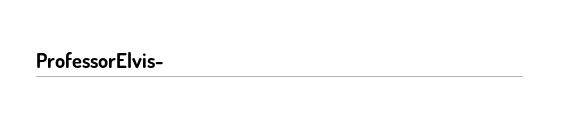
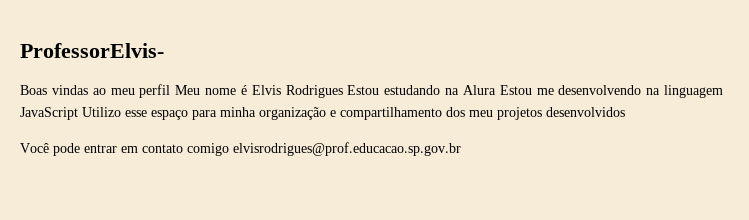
+ Boas vindas ao meu perfil Meu nome é Elvis Rodrigues Estou estudando na Alura Estou me desenvolvendo na linguagem JavaScript Utilizo esse espaço para minha organização e compartilhamento dos meu projetos desenvolvidos
+ Você pode entrar em contato comigo elvisrodrigues@prof.educacao.sp.gov.br

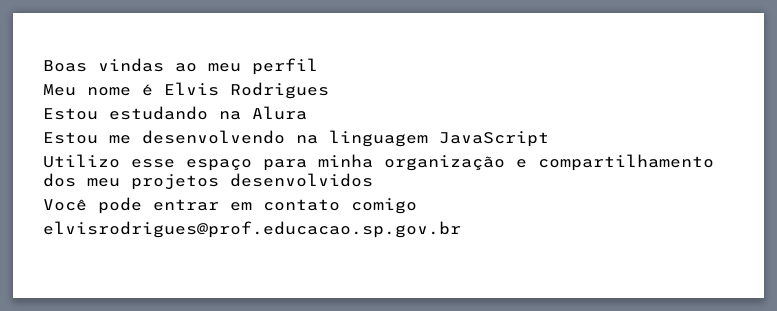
- ProfessorElvis-
- Boas vindas ao meu perfil Meu nome é Elvis Rodrigues Estou estudando na Alura Estou me desenvolvendo na linguagem JavaScript Utilizo esse espaço para minha organização e compartilhamento dos meu projetos desenvolvidos
+ Boas vindas ao meu perfil
+ Meu nome é Elvis Rodrigues
+ Estou estudando na Alura
+ Estou me desenvolvendo na linguagem JavaScript
+ Utilizo esse espaço para minha organização e compartilhamento dos meu projetos desenvolvidos
- Você pode entrar em contato comigo elvisrodrigues@prof.educacao.sp.gov.br
+ Você pode entrar em contato comigo
+ elvisrodrigues@prof.educacao.sp.gov.br

